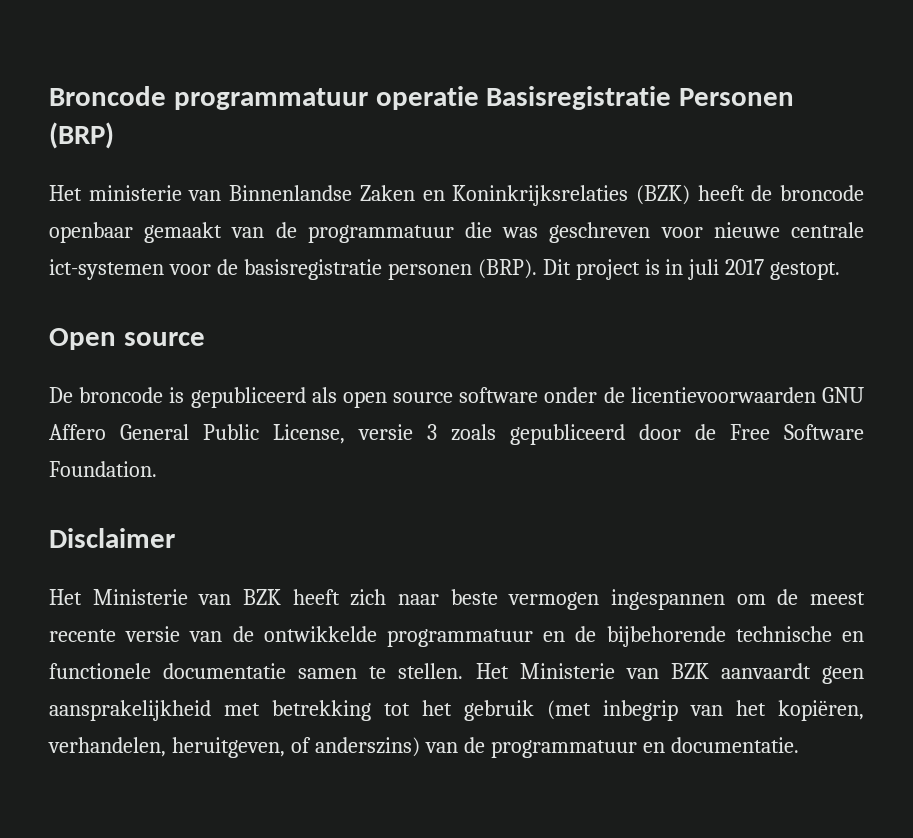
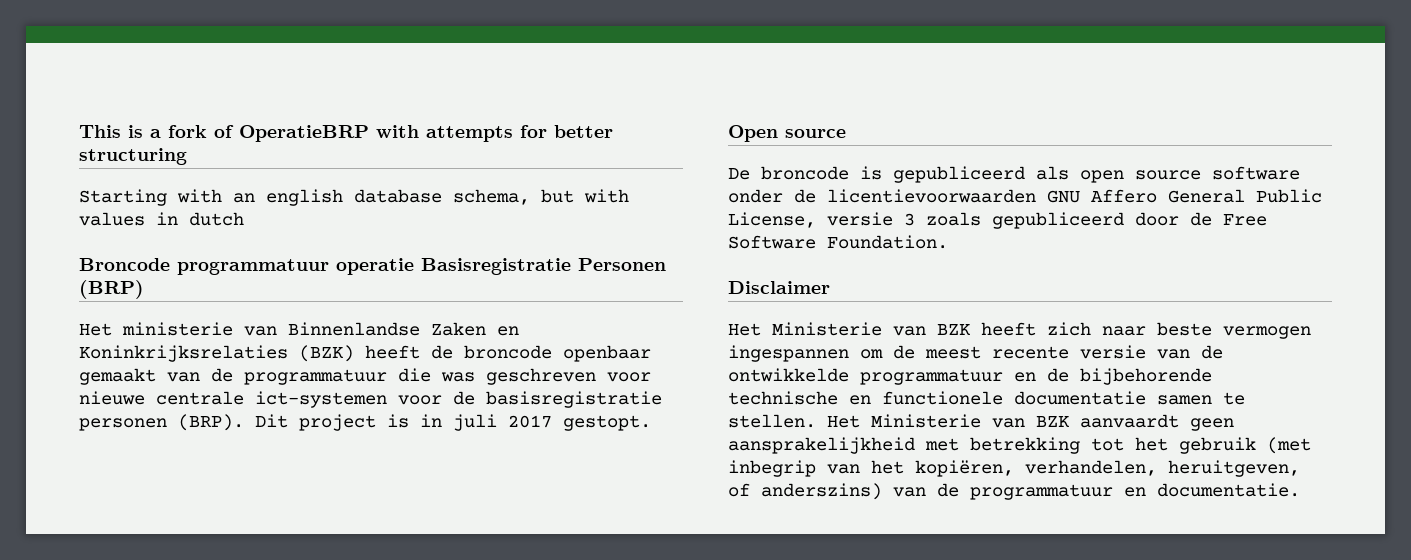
+ This is a fork of OperatieBRP with attempts for better structuring
+ Starting with an english database schema, but with values in dutch

